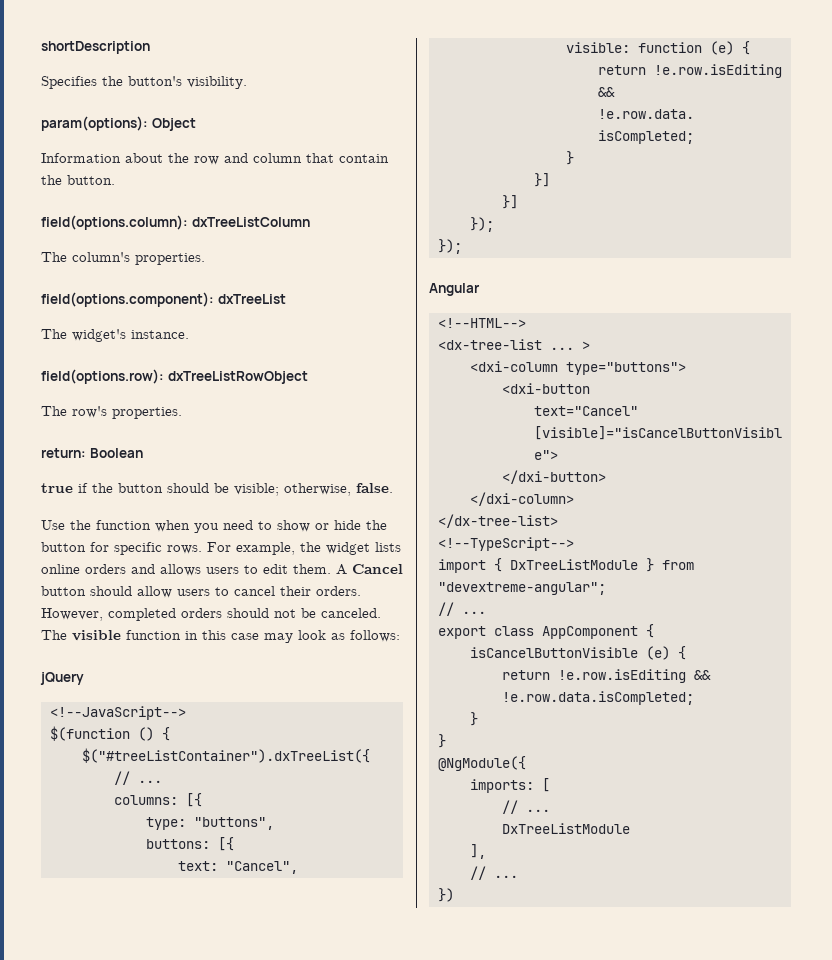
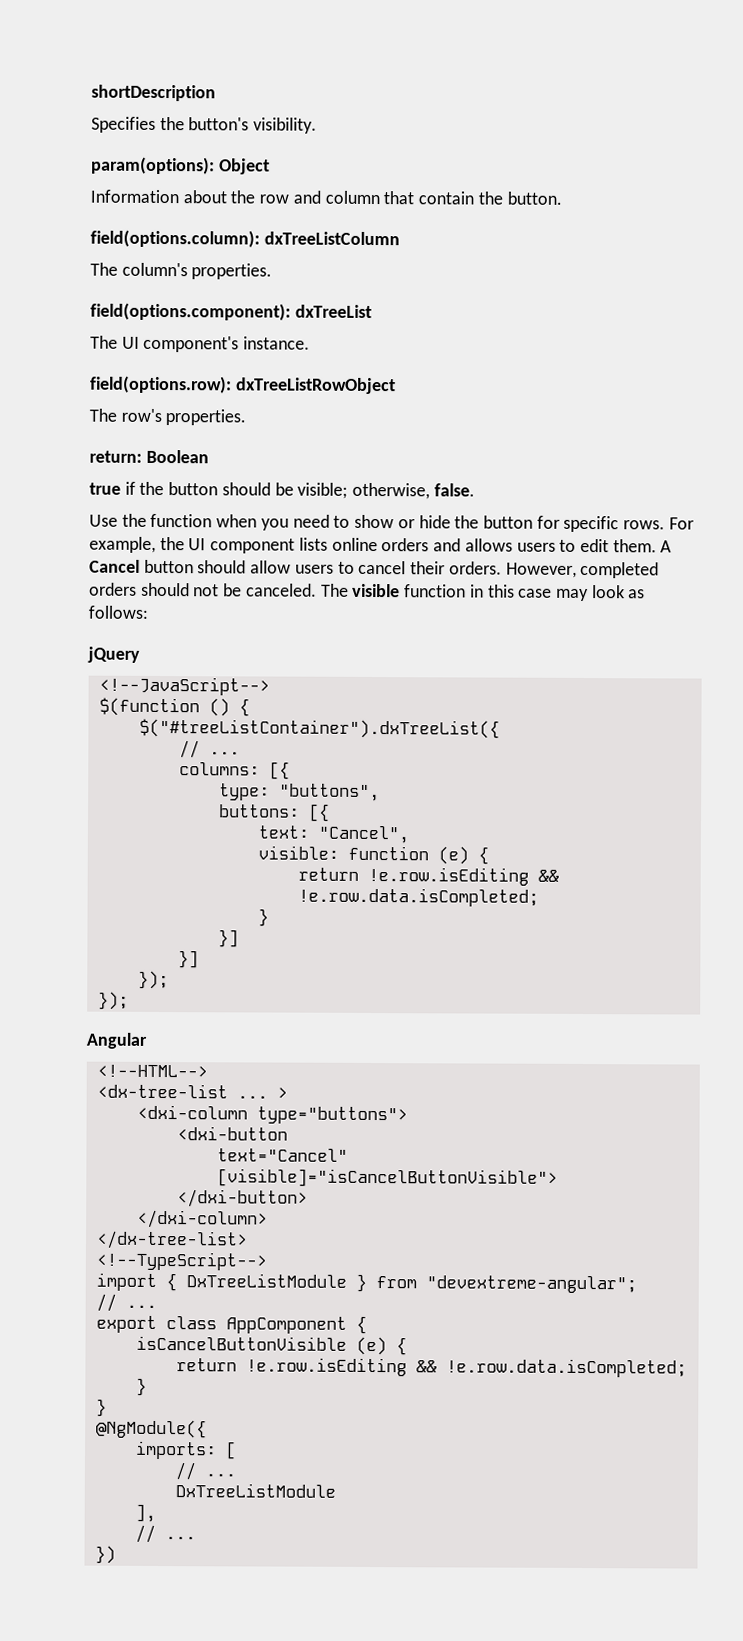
- The widget's instance.
+ The UI component's instance.
- For example, the widget lists online orders and allows users to edit them.
+ For example, the UI component lists online orders and allows users to edit them.

